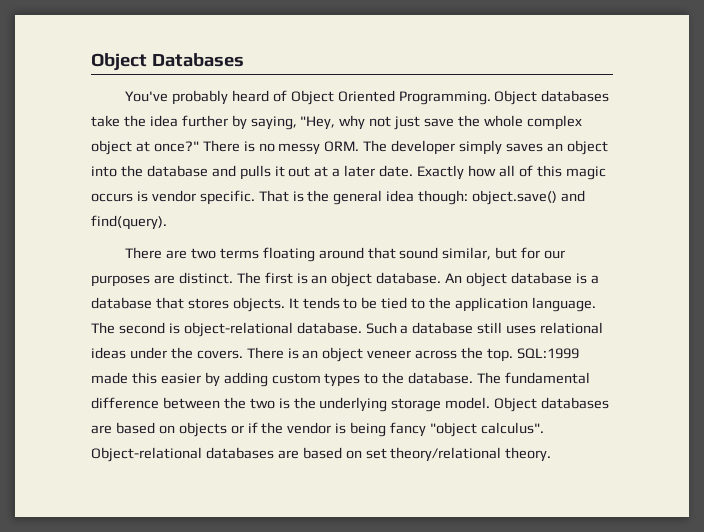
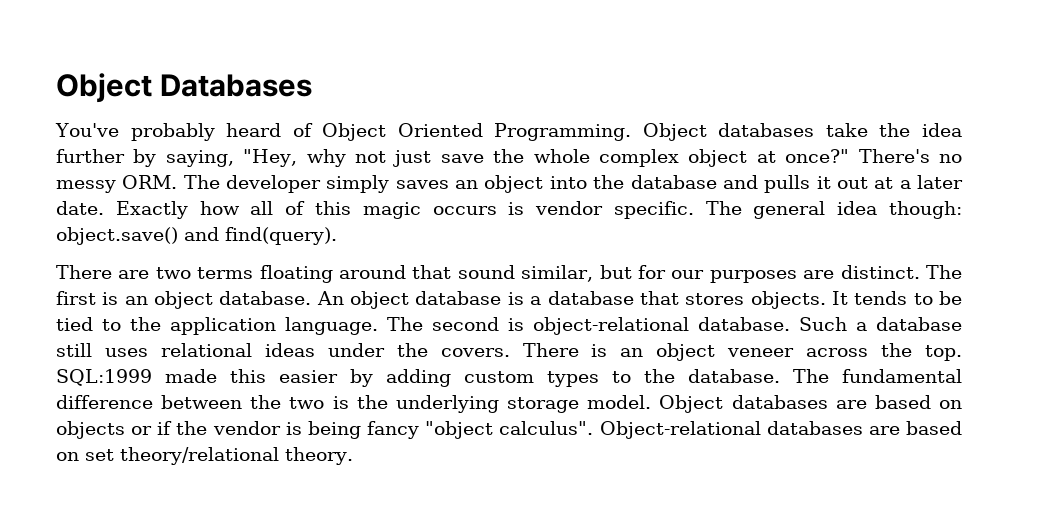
- There is no messy ORM. The developer simply saves an object into the database and pulls it out at a later date.
+ There's no messy ORM. The developer simply saves an object into the database and pulls it out at a later date.
- That is the general idea though: object.save() and find(query).
+ The general idea though: object.save() and find(query).

